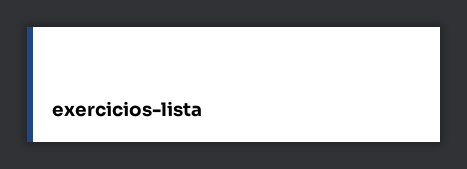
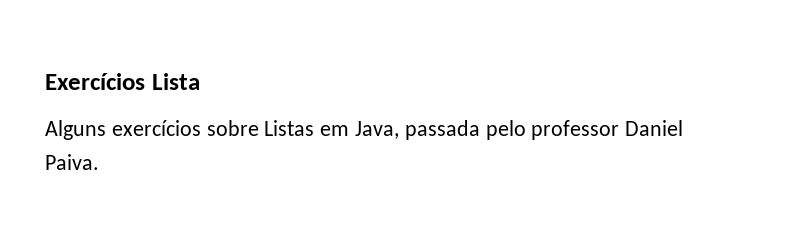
- exercicios-lista
+ Exercícios Lista
+ Alguns exercícios sobre Listas em Java, passada pelo professor Daniel Paiva.

